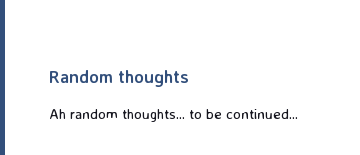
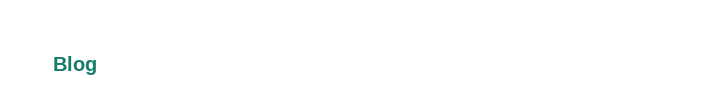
- Random thoughts
- Ah random thoughts... to be continued...
+ Blog

